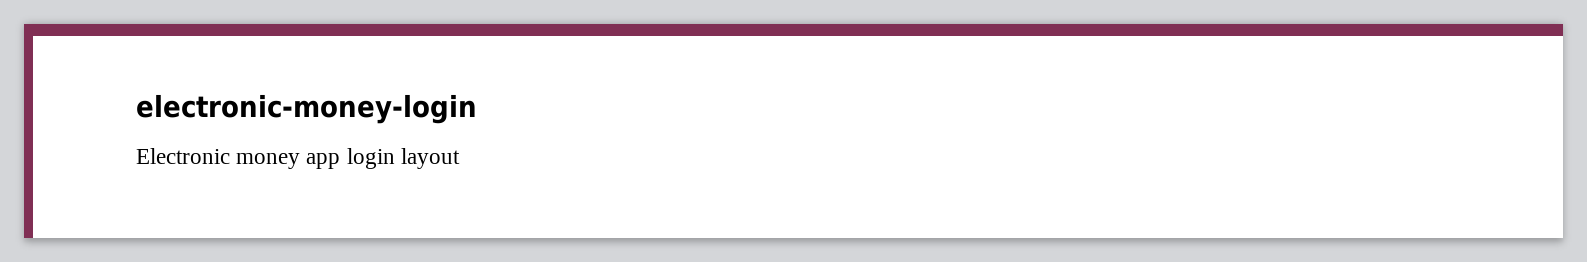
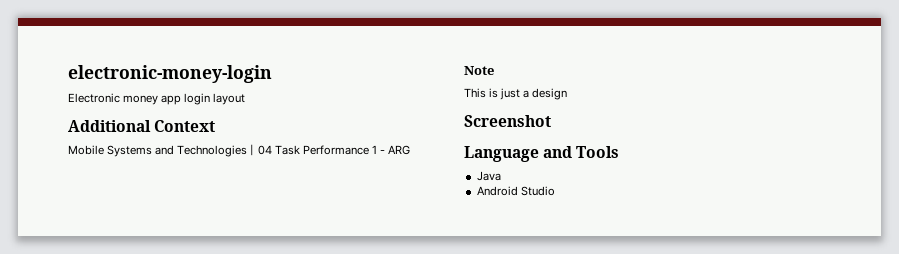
+ Additional Context
+ Mobile Systems and Technologies | 04 Task Performance 1 - ARG
+ Note
+ This is just a design
+ Screenshot
+ Language and Tools
+ Java
+ Android Studio

